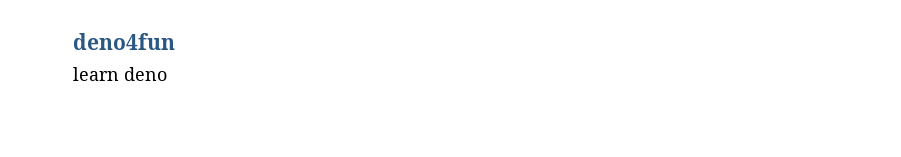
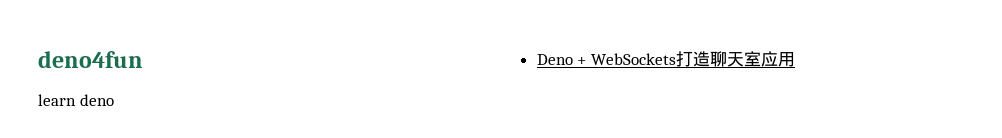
+ Deno + WebSockets打造聊天室应用

